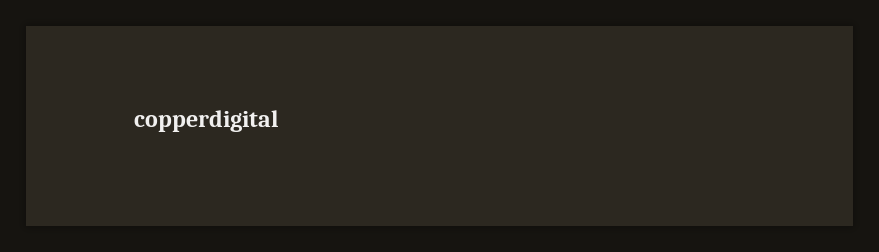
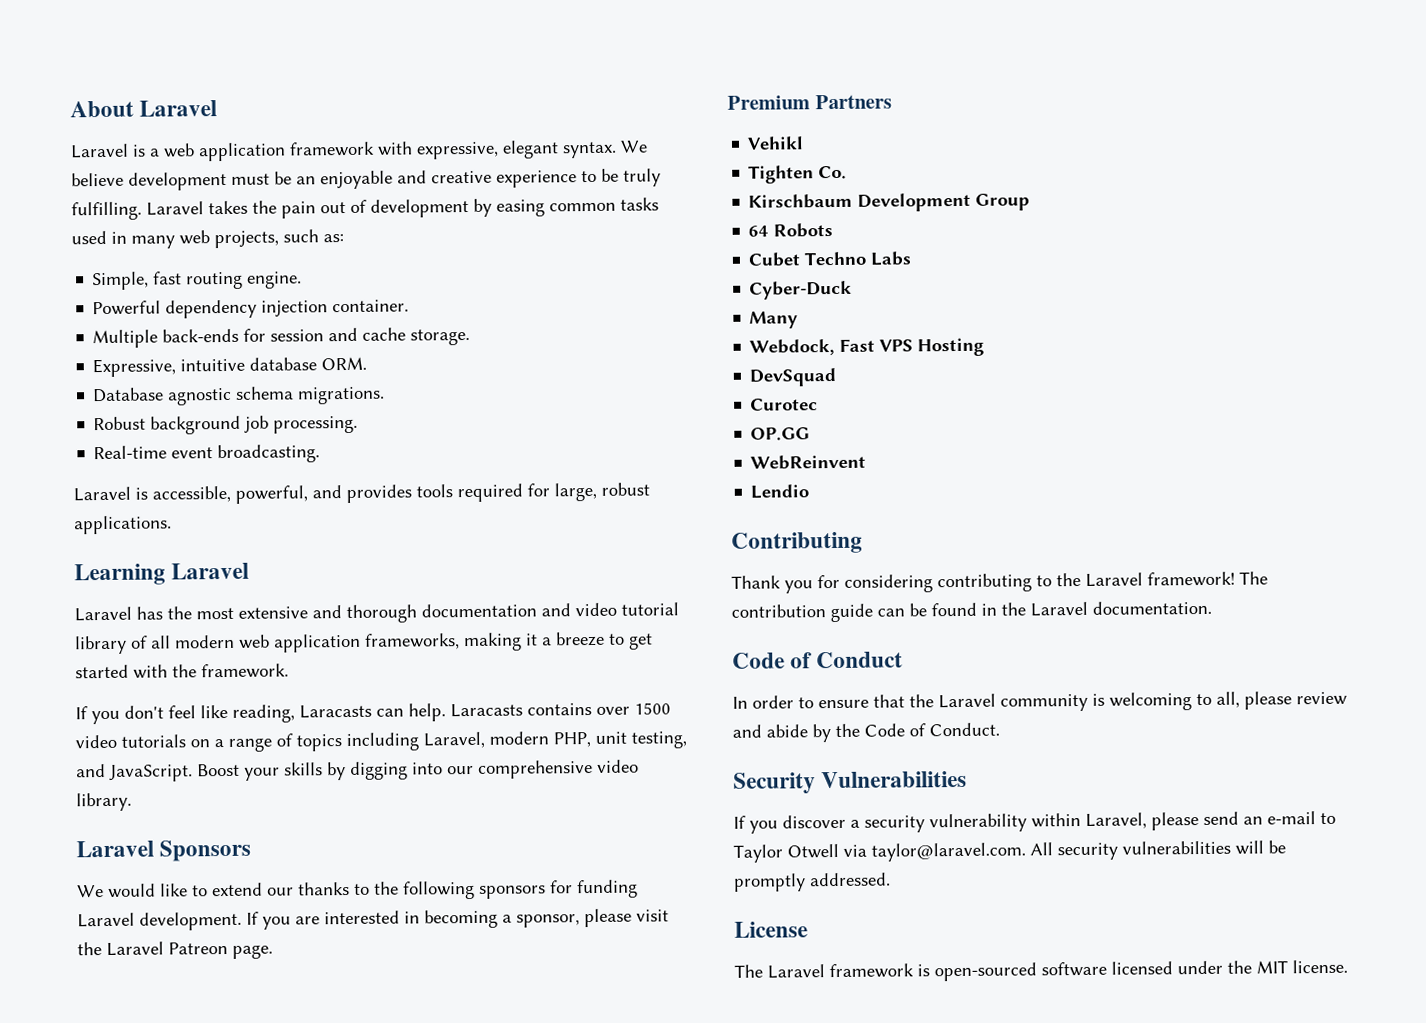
- copperdigital
+ About Laravel
+ Laravel is a web application framework with expressive, elegant syntax. We believe development must be an enjoyable and creative experience to be truly fulfilling. Laravel takes the pain out of development by easing common tasks used in many web projects, such as:
+ Simple, fast routing engine.
+ Powerful dependency injection container.
+ Multiple back-ends for session and cache storage.
+ Expressive, intuitive database ORM.
+ Database agnostic schema migrations.
+ Robust background job processing.
+ Real-time event broadcasting.
+ Laravel is accessible, powerful, and provides tools required for large, robust applications.
+ Learning Laravel
+ Laravel has the most extensive and thorough documentation and video tutorial library of all modern web application frameworks, making it a breeze to get started with the framework.
+ If you don't feel like reading, Laracasts can help. Laracasts contains over 1500 video tutorials on a range of topics including Laravel, modern PHP, unit testing, and JavaScript. Boost your skills by digging into our comprehensive video library.
+ Laravel Sponsors
+ We would like to extend our thanks to the following sponsors for funding Laravel development. If you are interested in becoming a sponsor, please visit the Laravel Patreon page.
+ Premium Partners
+ Vehikl
+ Tighten Co.
+ Kirschbaum Development Group
+ 64 Robots
+ Cubet Techno Labs
+ Cyber-Duck
+ Many
+ Webdock, Fast VPS Hosting
+ DevSquad
+ Curotec
+ OP.GG
+ WebReinvent
+ Lendio
+ Contributing
+ Thank you for considering contributing to the Laravel framework! The contribution guide can be found in the Laravel documentation.
+ Code of Conduct
+ In order to ensure that the Laravel community is welcoming to all, please review and abide by the Code of Conduct.
+ Security Vulnerabilities
+ If you discover a security vulnerability within Laravel, please send an e-mail to Taylor Otwell via taylor@laravel.com. All security vulnerabilities will be promptly addressed.
+ License
+ The Laravel framework is open-sourced software licensed under the MIT license.

